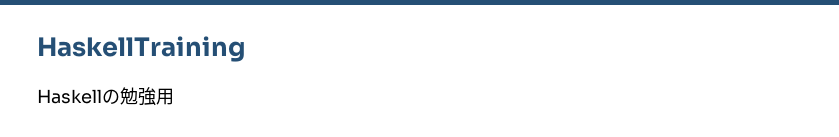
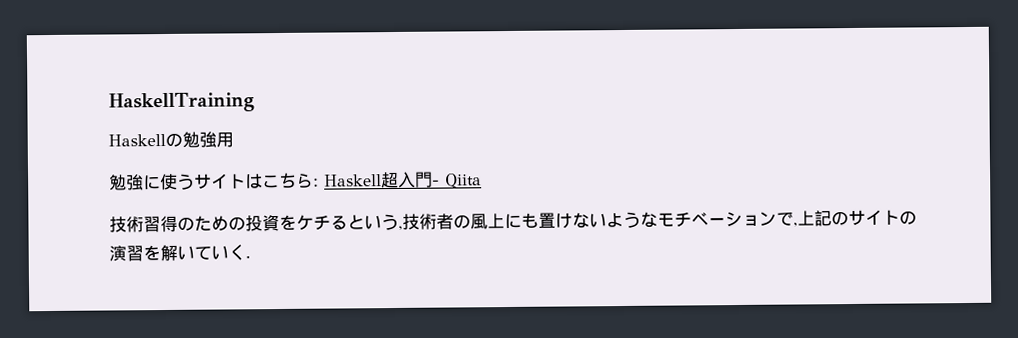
+ 勉強に使うサイトはこちら: Haskell超入門- Qiita
+ 技術習得のための投資をケチるという,技術者の風上にも置けないようなモチベーションで,上記のサイトの演習を解いていく.

